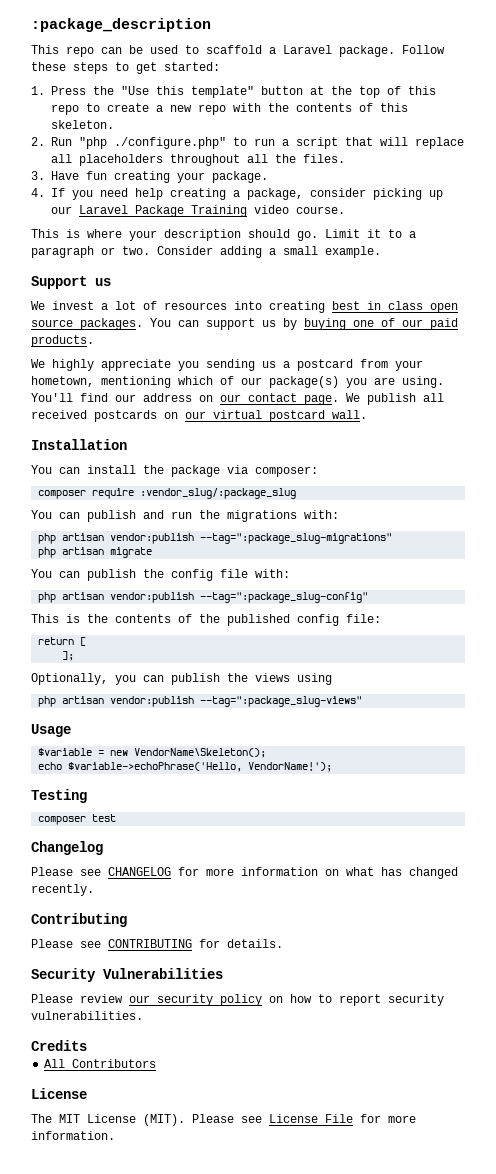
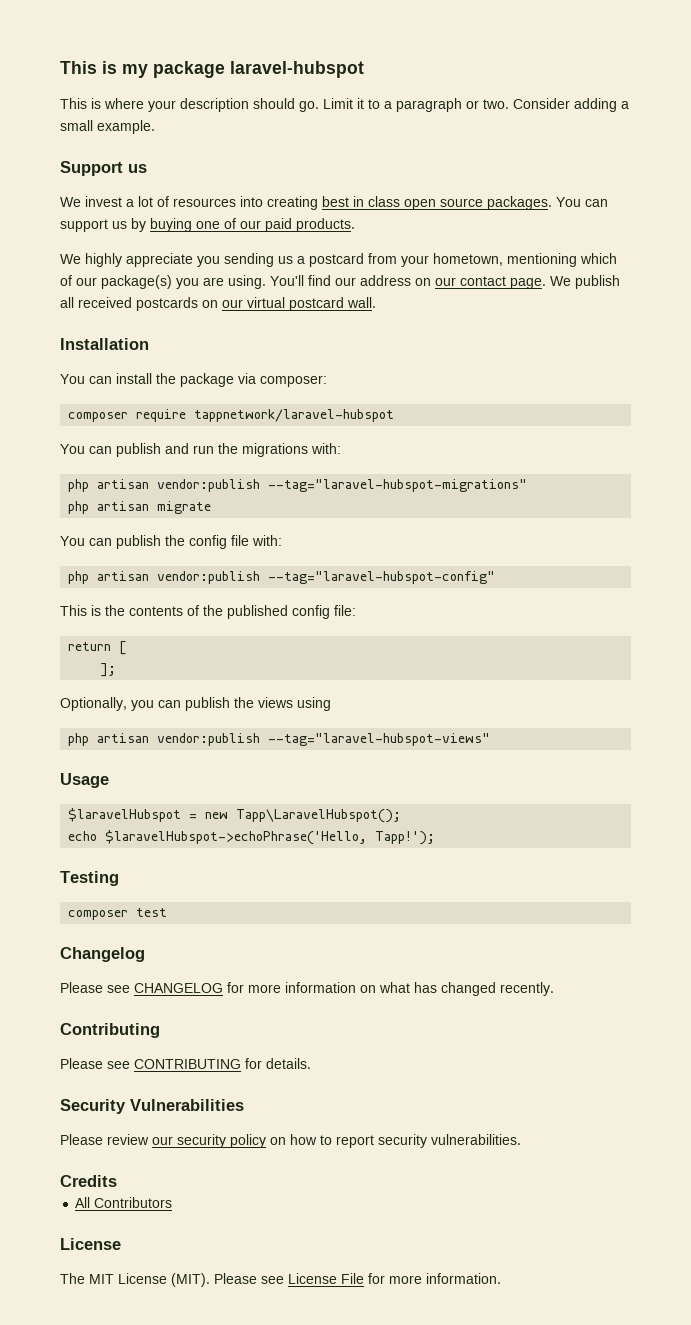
- :package_description
- This repo can be used to scaffold a Laravel package. Follow these steps to get started:
- 1. Press the "Use this template" button at the top of this repo to create a new repo with the contents of this skeleton.
- 2. Run "php ./configure.php" to run a script that will replace all placeholders throughout all the files.
- 3. Have fun creating your package.
- 4. If you need help creating a package, consider picking up our Laravel Package Training video course.
+ This is my package laravel-hubspot
- composer require :vendor_slug/:package_slug
+ composer require tappnetwork/laravel-hubspot
- php artisan vendor:publish --tag=":package_slug-migrations"
+ php artisan vendor:publish --tag="laravel-hubspot-migrations"
- php artisan vendor:publish --tag=":package_slug-config"
+ php artisan vendor:publish --tag="laravel-hubspot-config"
- php artisan vendor:publish --tag=":package_slug-views"
+ php artisan vendor:publish --tag="laravel-hubspot-views"
- $variable = new VendorName\Skeleton();
+ $laravelHubspot = new Tapp\LaravelHubspot();
- echo $variable->echoPhrase('Hello, VendorName!');
+ echo $laravelHubspot->echoPhrase('Hello, Tapp!');

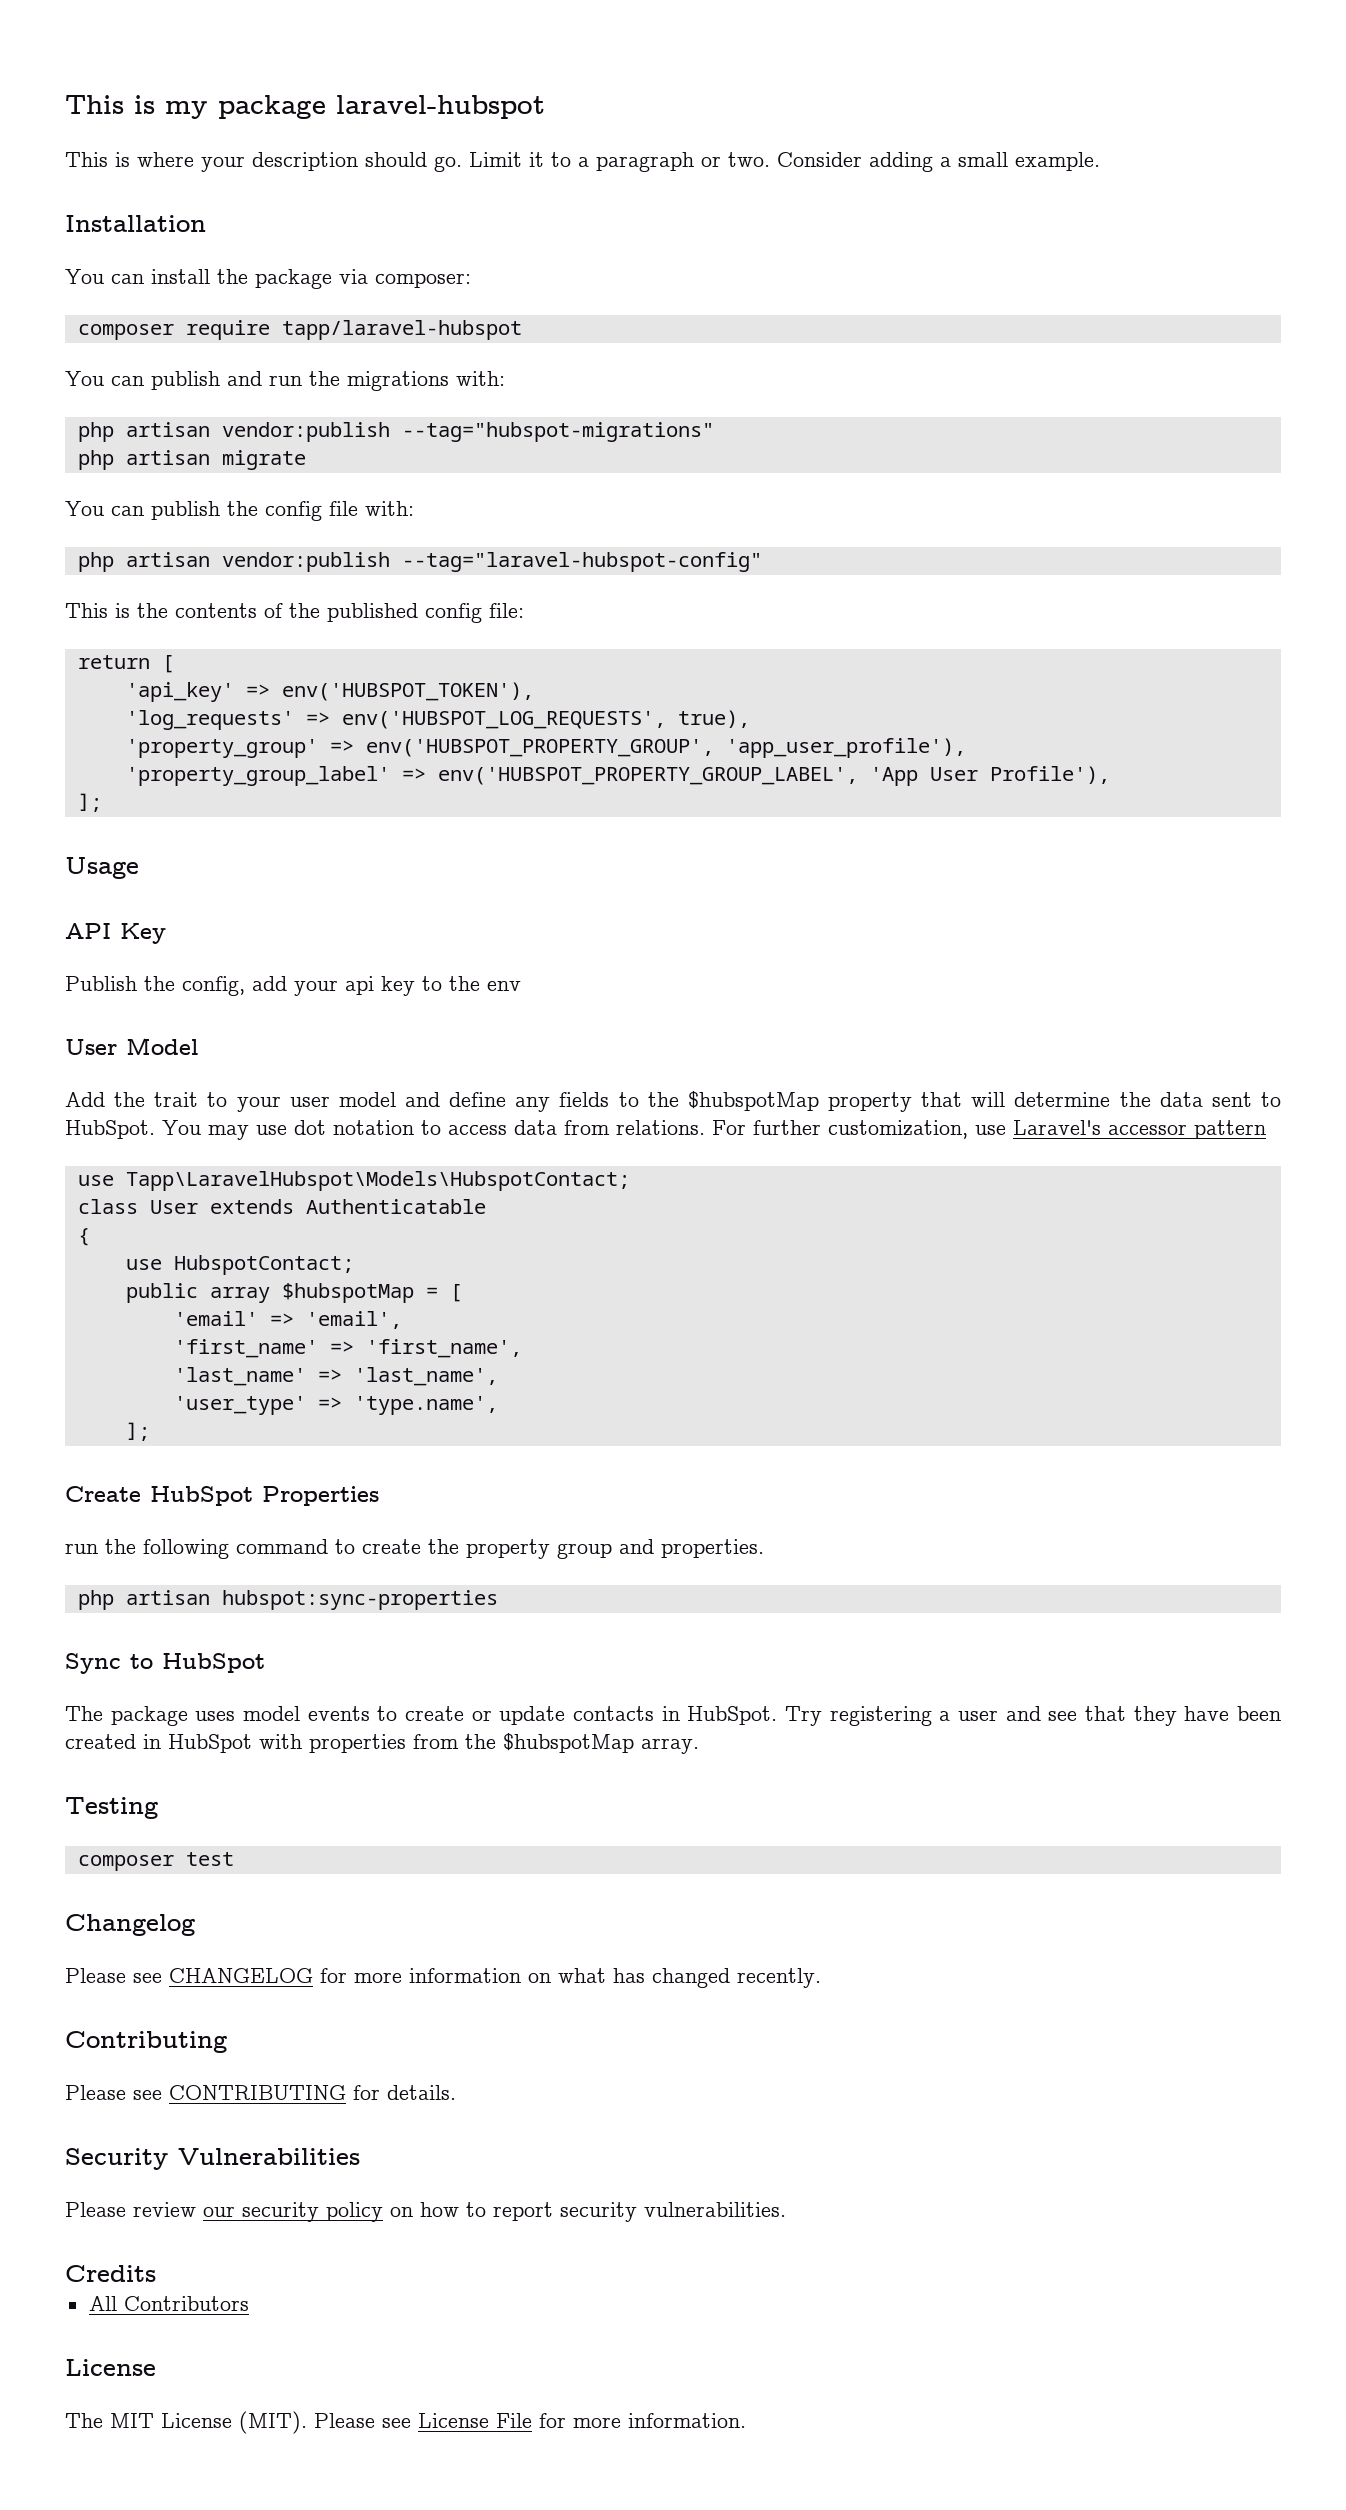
- Support us
- We invest a lot of resources into creating best in class open source packages. You can support us by buying one of our paid products.
- We highly appreciate you sending us a postcard from your hometown, mentioning which of our package(s) you are using. You'll find our address on our contact page. We publish all received postcards on our virtual postcard wall.
- composer require tappnetwork/laravel-hubspot
+ composer require tapp/laravel-hubspot
- php artisan vendor:publish --tag="laravel-hubspot-migrations"
+ php artisan vendor:publish --tag="hubspot-migrations"
+ 'api_key' => env('HUBSPOT_TOKEN'),
+ 'log_requests' => env('HUBSPOT_LOG_REQUESTS', true),
+ 'property_group' => env('HUBSPOT_PROPERTY_GROUP', 'app_user_profile'),
+ 'property_group_label' => env('HUBSPOT_PROPERTY_GROUP_LABEL', 'App User Profile'),
  ];
- Optionally, you can publish the views using
- php artisan vendor:publish --tag="laravel-hubspot-views"
  Usage
- $laravelHubspot = new Tapp\LaravelHubspot();
- echo $laravelHubspot->echoPhrase('Hello, Tapp!');
+ API Key
+ Publish the config, add your api key to the env
+ User Model
+ Add the trait to your user model and define any fields to the $hubspotMap property that will determine the data sent to HubSpot. You may use dot notation to access data from relations. For further customization, use Laravel's accessor pattern
+ use Tapp\LaravelHubspot\Models\HubspotContact;
+ class User extends Authenticatable
+ {
+ use HubspotContact;
+ public array $hubspotMap = [
+ 'email' => 'email',
+ 'first_name' => 'first_name',
+ 'last_name' => 'last_name',
+ 'user_type' => 'type.name',
+ ];
+ Create HubSpot Properties
+ run the following command to create the property group and properties.
+ php artisan hubspot:sync-properties
+ Sync to HubSpot
+ The package uses model events to create or update contacts in HubSpot. Try registering a user and see that they have been created in HubSpot with properties from the $hubspotMap array.

